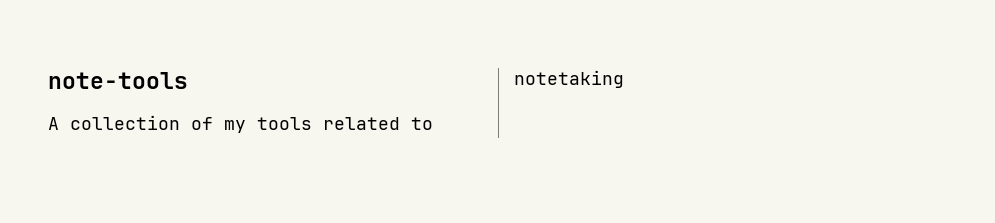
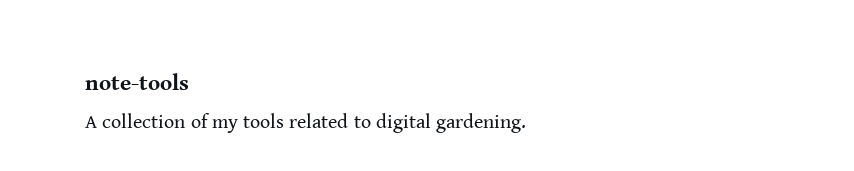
- A collection of my tools related to notetaking
+ A collection of my tools related to digital gardening.

